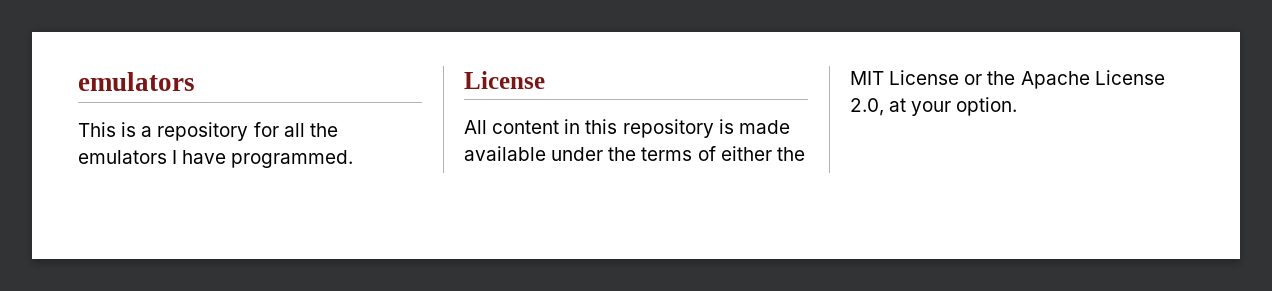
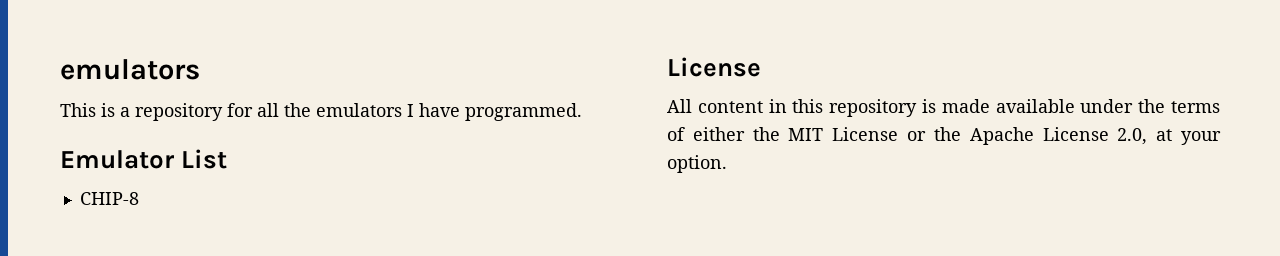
+ Emulator List
+ CHIP-8

